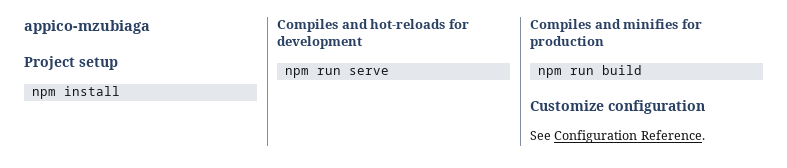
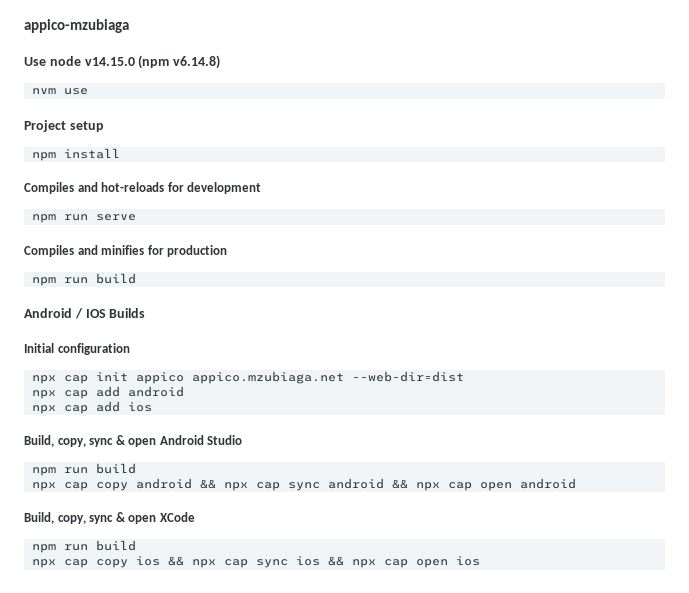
+ Use node v14.15.0 (npm v6.14.8)
+ nvm use
- Customize configuration
- See Configuration Reference.
+ Android / IOS Builds
+ Initial configuration
+ npx cap init appico appico.mzubiaga.net --web-dir=dist
+ npx cap add android
+ npx cap add ios
+ Build, copy, sync & open Android Studio
+ npm run build
+ npx cap copy android && npx cap sync android && npx cap open android
+ Build, copy, sync & open XCode
+ npm run build
+ npx cap copy ios && npx cap sync ios && npx cap open ios

